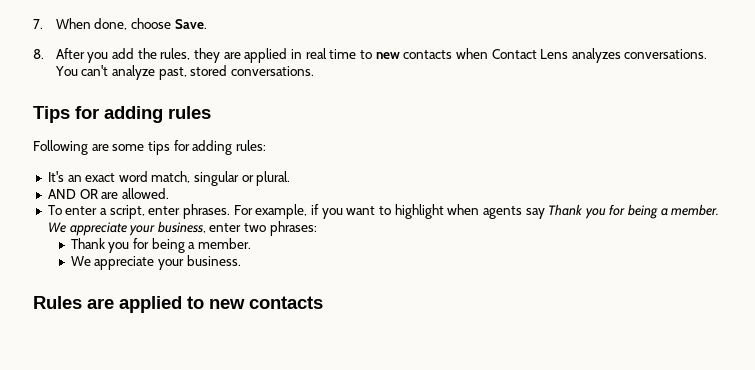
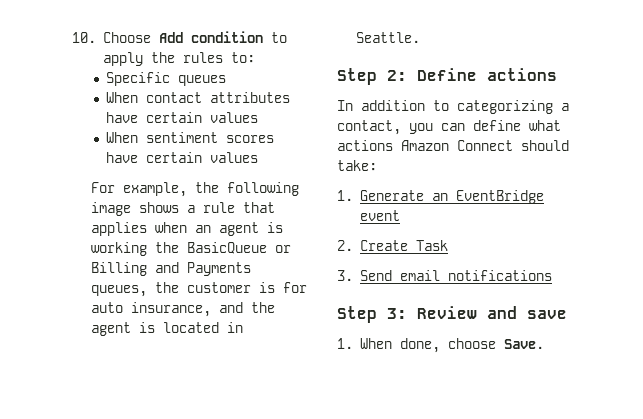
- 7. When done, choose Save.
- 8. After you add the rules, they are applied in real time to new contacts when Contact Lens analyzes conversations. You can't analyze past, stored conversations.
- Tips for adding rules
- Following are some tips for adding rules:
- It's an exact word match, singular or plural.
- AND OR are allowed.
- To enter a script, enter phrases. For example, if you want to highlight when agents say Thank you for being a member. We appreciate your business, enter two phrases:
- Thank you for being a member.
- We appreciate your business.
- Rules are applied to new contacts
+ 10. Choose Add condition to apply the rules to:
+ Specific queues
+ When contact attributes have certain values
+ When sentiment scores have certain values
+ For example, the following image shows a rule that applies when an agent is working the BasicQueue or Billing and Payments queues, the customer is for auto insurance, and the agent is located in Seattle.
+ Step 2: Define actions
+ In addition to categorizing a contact, you can define what actions Amazon Connect should take:
+ 1. Generate an EventBridge event
+ 2. Create Task
+ 3. Send email notifications
+ Step 3: Review and save
+ 1. When done, choose Save.

